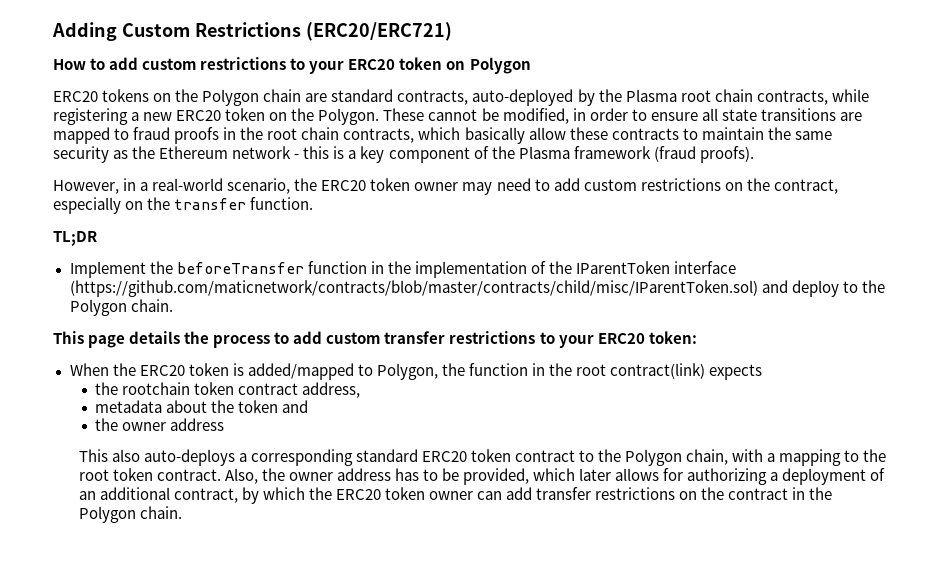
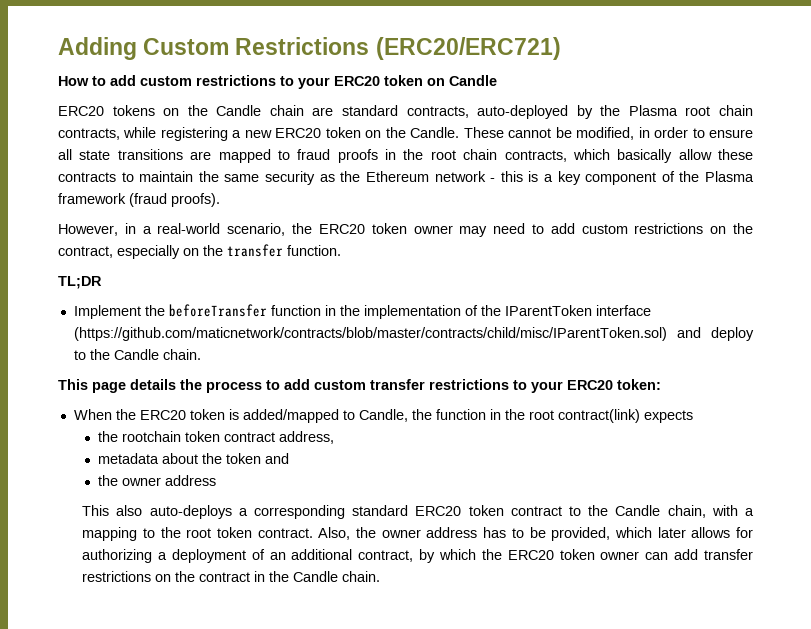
- How to add custom restrictions to your ERC20 token on Polygon
+ How to add custom restrictions to your ERC20 token on Candle
- ERC20 tokens on the Polygon chain are standard contracts, auto-deployed by the Plasma root chain contracts, while registering a new ERC20 token on the Polygon.
+ ERC20 tokens on the Candle chain are standard contracts, auto-deployed by the Plasma root chain contracts, while registering a new ERC20 token on the Candle.
- Implement the beforeTransfer function in the implementation of the IParentToken interface (https://github.com/maticnetwork/contracts/blob/master/contracts/child/misc/IParentToken.sol) and deploy to the Polygon chain.
+ Implement the beforeTransfer function in the implementation of the IParentToken interface (https://github.com/maticnetwork/contracts/blob/master/contracts/child/misc/IParentToken.sol) and deploy to the Candle chain.
- When the ERC20 token is added/mapped to Polygon, the function in the root contract(link) expects
+ When the ERC20 token is added/mapped to Candle, the function in the root contract(link) expects
- This also auto-deploys a corresponding standard ERC20 token contract to the Polygon chain, with a mapping to the root token contract.
+ This also auto-deploys a corresponding standard ERC20 token contract to the Candle chain, with a mapping to the root token contract.
- Also, the owner address has to be provided, which later allows for authorizing a deployment of an additional contract, by which the ERC20 token owner can add transfer restrictions on the contract in the Polygon chain.
+ Also, the owner address has to be provided, which later allows for authorizing a deployment of an additional contract, by which the ERC20 token owner can add transfer restrictions on the contract in the Candle chain.

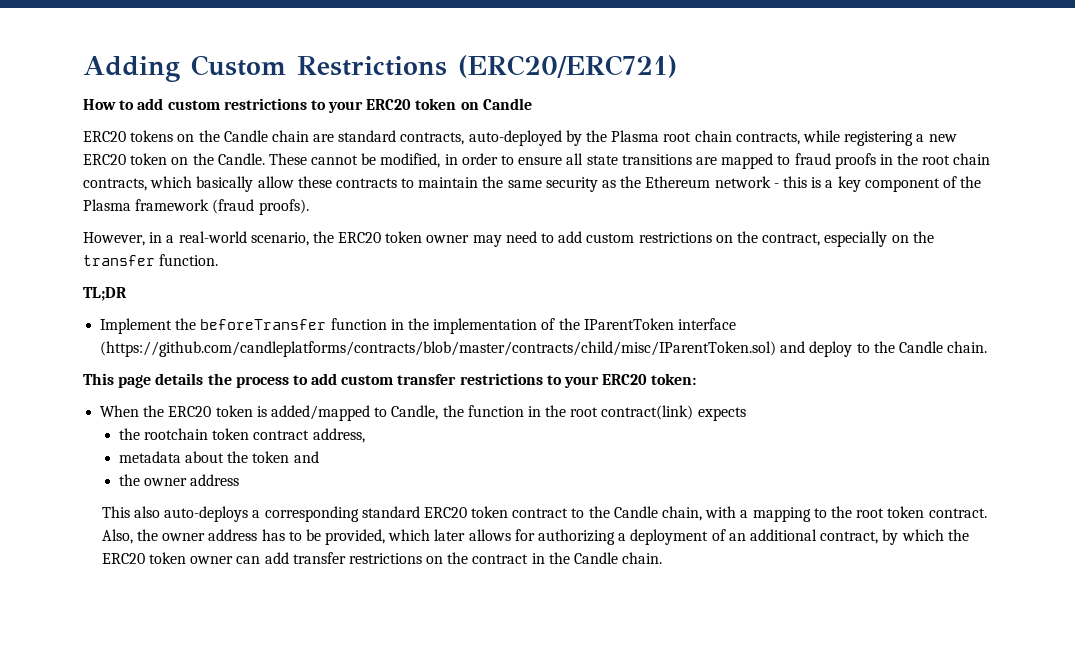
- Implement the beforeTransfer function in the implementation of the IParentToken interface (https://github.com/maticnetwork/contracts/blob/master/contracts/child/misc/IParentToken.sol) and deploy to the Candle chain.
+ Implement the beforeTransfer function in the implementation of the IParentToken interface (https://github.com/candleplatforms/contracts/blob/master/contracts/child/misc/IParentToken.sol) and deploy to the Candle chain.

